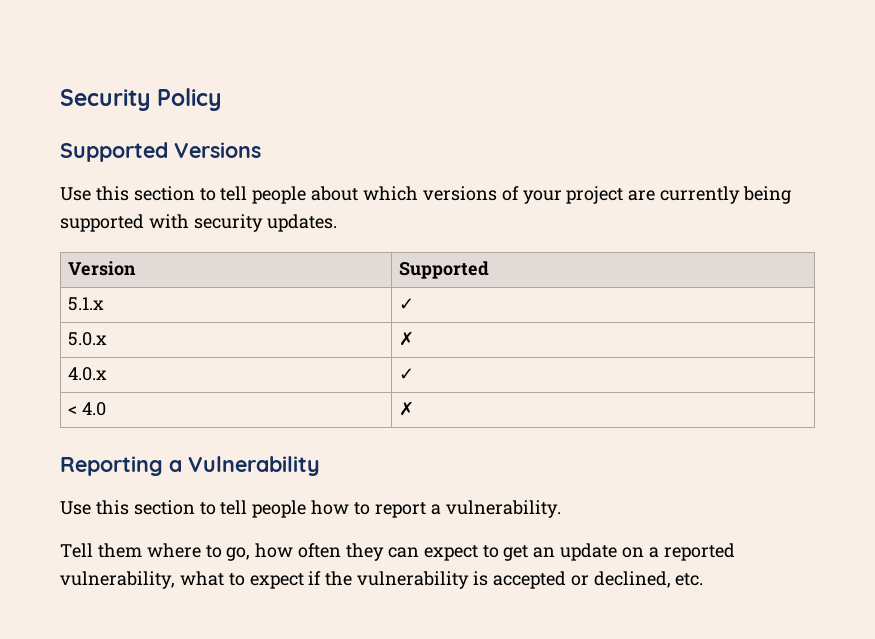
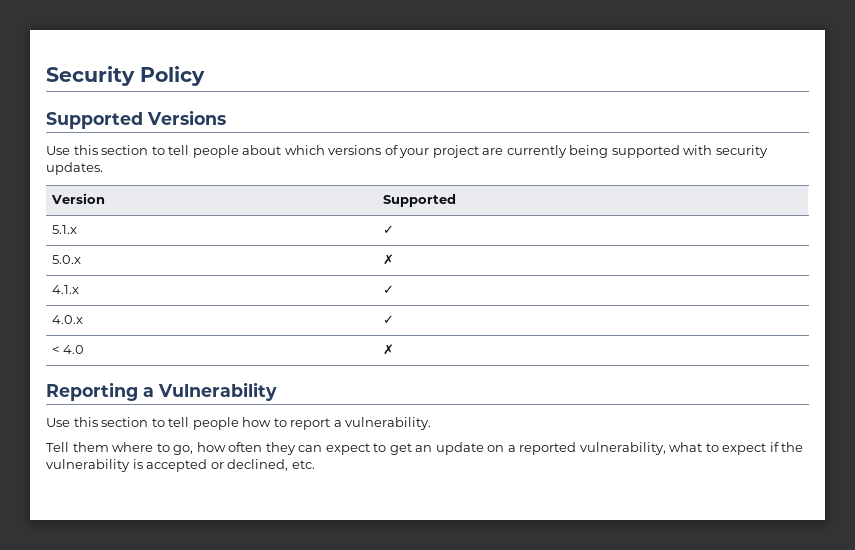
+ 4.1.x | ✓

